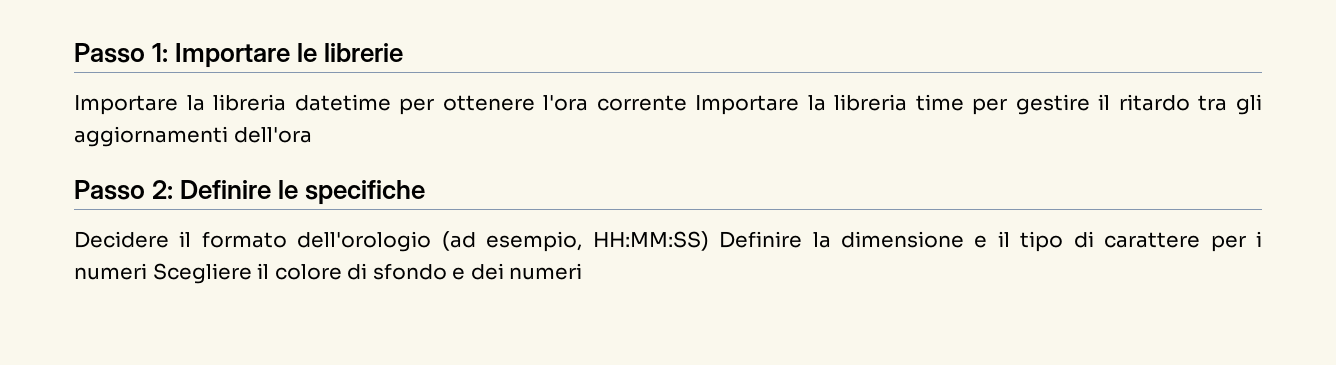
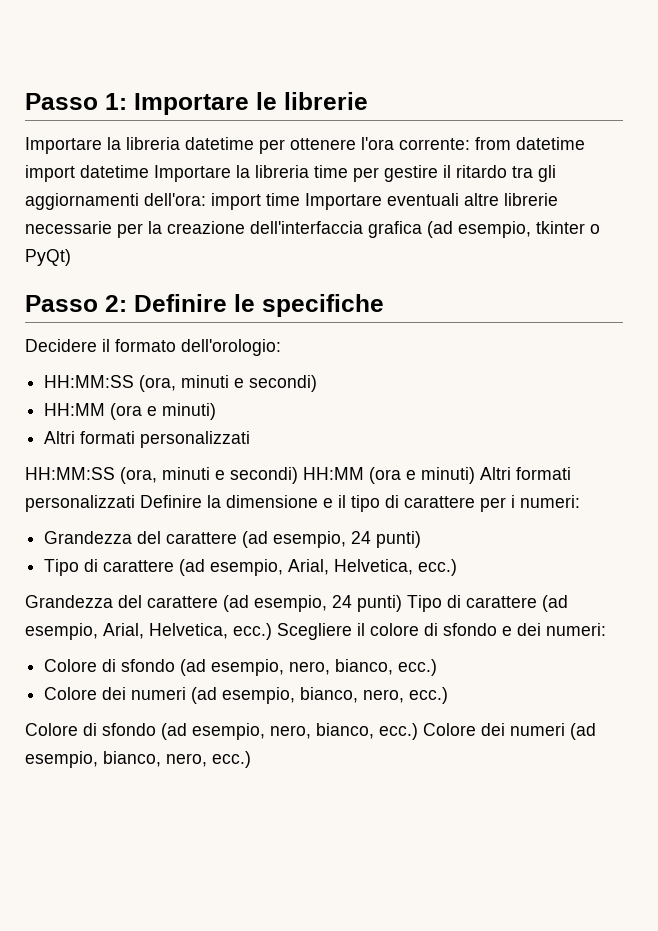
- Importare la libreria datetime per ottenere l'ora corrente Importare la libreria time per gestire il ritardo tra gli aggiornamenti dell'ora
+ Importare la libreria datetime per ottenere l'ora corrente: from datetime import datetime Importare la libreria time per gestire il ritardo tra gli aggiornamenti dell'ora: import time Importare eventuali altre librerie necessarie per la creazione dell'interfaccia grafica (ad esempio, tkinter o PyQt)
- Decidere il formato dell'orologio (ad esempio, HH:MM:SS) Definire la dimensione e il tipo di carattere per i numeri Scegliere il colore di sfondo e dei numeri
+ Decidere il formato dell'orologio:
+ HH:MM:SS (ora, minuti e secondi)
+ HH:MM (ora e minuti)
+ Altri formati personalizzati
+ HH:MM:SS (ora, minuti e secondi) HH:MM (ora e minuti) Altri formati personalizzati Definire la dimensione e il tipo di carattere per i numeri:
+ Grandezza del carattere (ad esempio, 24 punti)
+ Tipo di carattere (ad esempio, Arial, Helvetica, ecc.)
+ Grandezza del carattere (ad esempio, 24 punti) Tipo di carattere (ad esempio, Arial, Helvetica, ecc.) Scegliere il colore di sfondo e dei numeri:
+ Colore di sfondo (ad esempio, nero, bianco, ecc.)
+ Colore dei numeri (ad esempio, bianco, nero, ecc.)
+ Colore di sfondo (ad esempio, nero, bianco, ecc.) Colore dei numeri (ad esempio, bianco, nero, ecc.)

